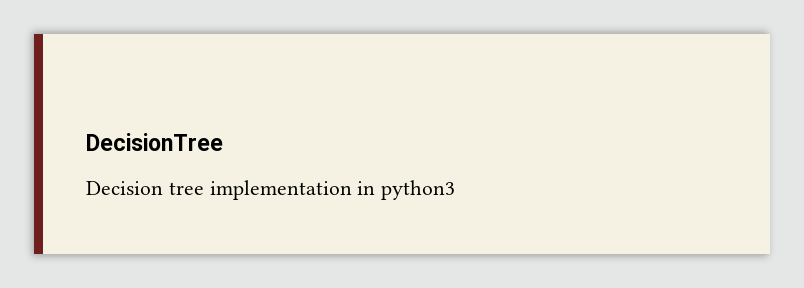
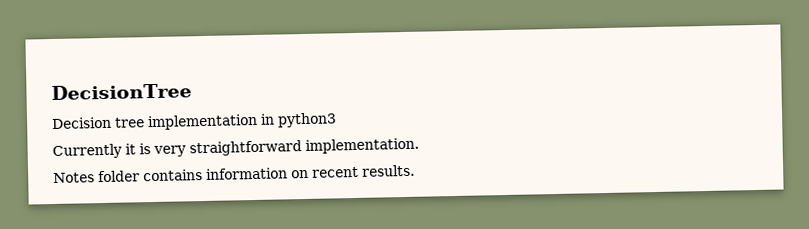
+ Currently it is very straightforward implementation.
+ Notes folder contains information on recent results.

